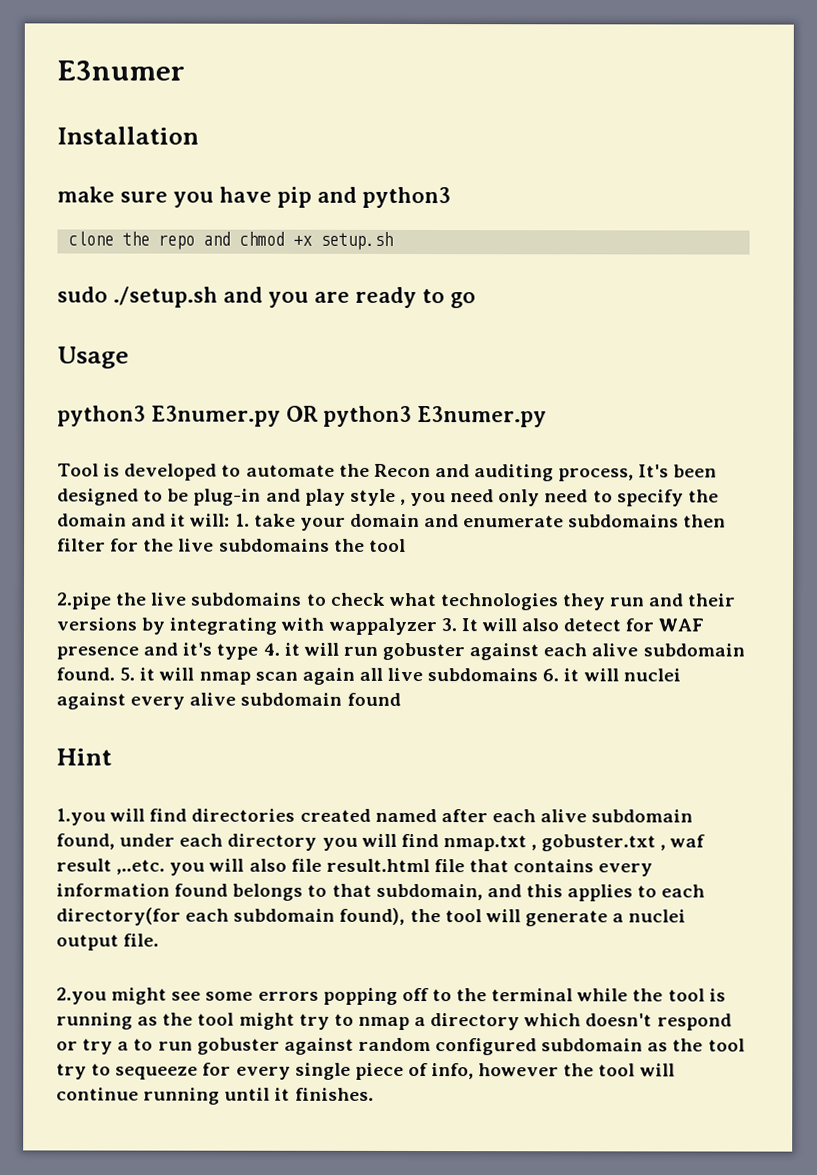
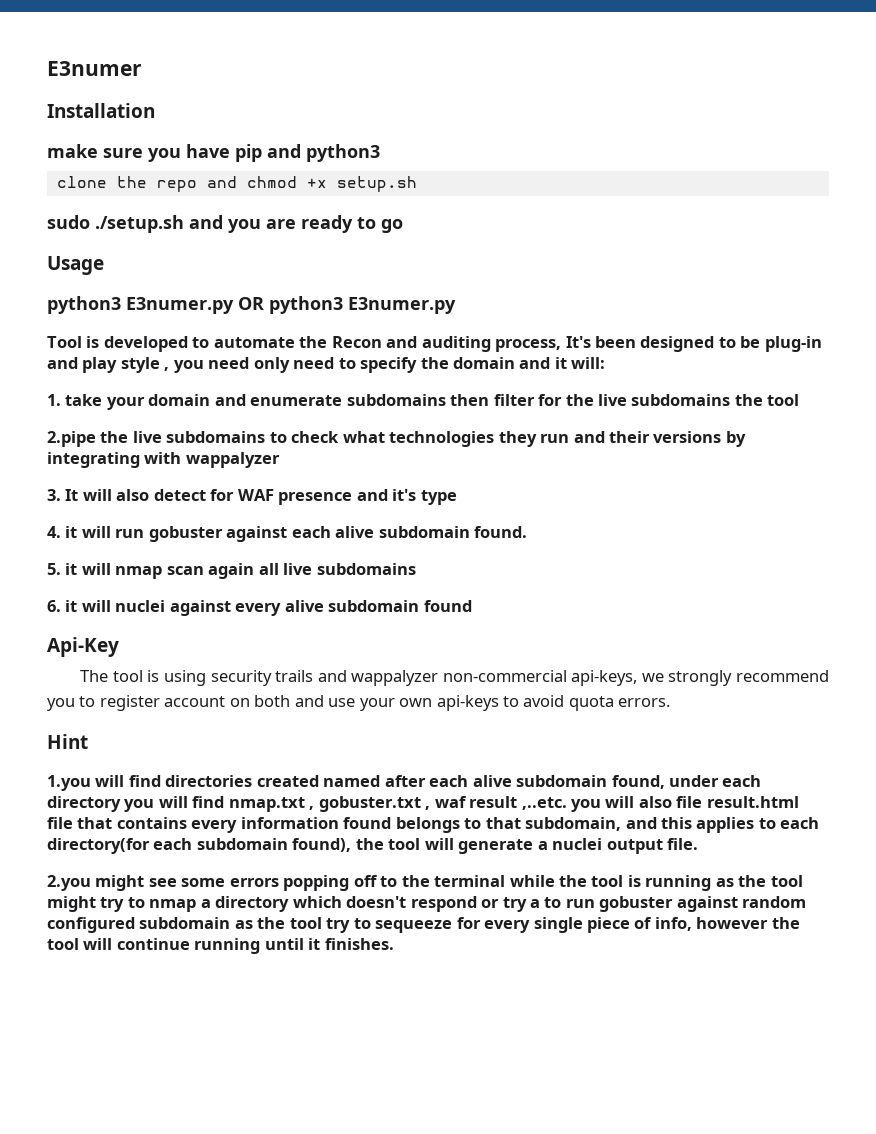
- Tool is developed to automate the Recon and auditing process, It's been designed to be plug-in and play style , you need only need to specify the domain and it will: 1. take your domain and enumerate subdomains then filter for the live subdomains the tool
+ Tool is developed to automate the Recon and auditing process, It's been designed to be plug-in and play style , you need only need to specify the domain and it will:
+ 1. take your domain and enumerate subdomains then filter for the live subdomains the tool
- 2.pipe the live subdomains to check what technologies they run and their versions by integrating with wappalyzer 3. It will also detect for WAF presence and it's type 4. it will run gobuster against each alive subdomain found. 5. it will nmap scan again all live subdomains 6. it will nuclei against every alive subdomain found
+ 2.pipe the live subdomains to check what technologies they run and their versions by integrating with wappalyzer
+ 3. It will also detect for WAF presence and it's type
+ 4. it will run gobuster against each alive subdomain found.
+ 5. it will nmap scan again all live subdomains
+ 6. it will nuclei against every alive subdomain found
+ Api-Key
+ The tool is using security trails and wappalyzer non-commercial api-keys, we strongly recommend you to register account on both and use your own api-keys to avoid quota errors.

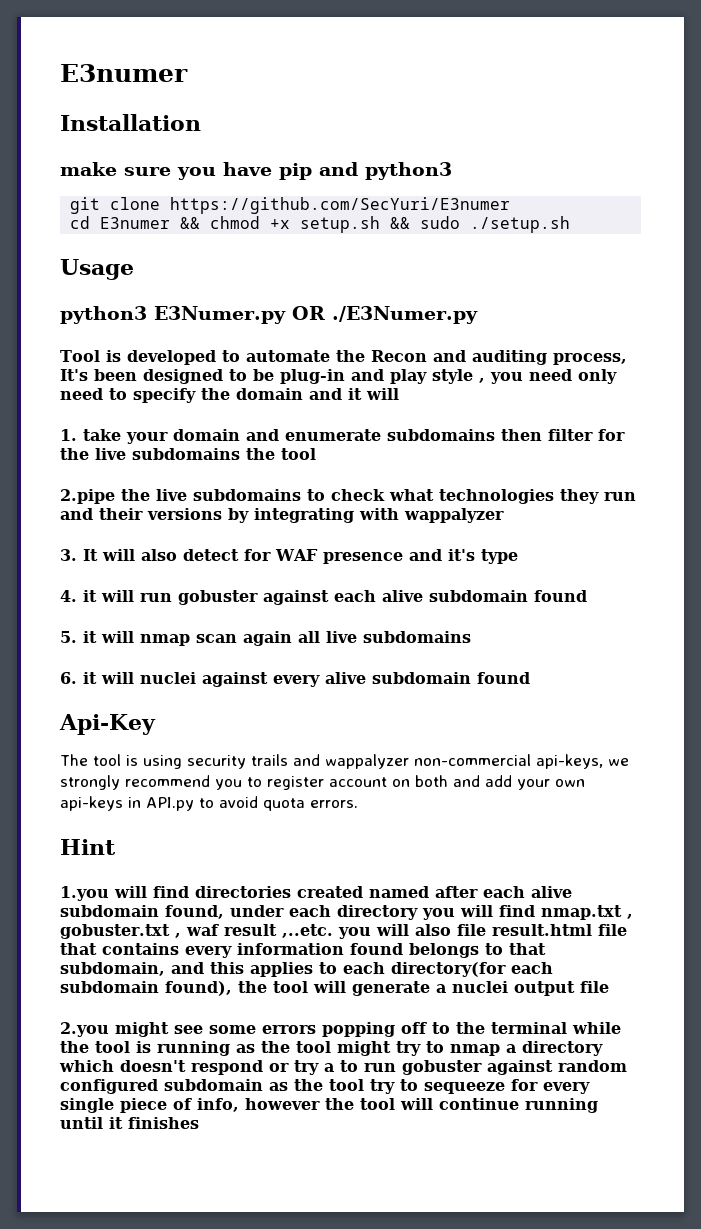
- clone the repo and chmod +x setup.sh
- sudo ./setup.sh and you are ready to go
+ git clone https://github.com/SecYuri/E3numer
+ cd E3numer && chmod +x setup.sh && sudo ./setup.sh
  Usage
- python3 E3numer.py OR python3 E3numer.py
+ python3 E3Numer.py OR ./E3Numer.py
- Tool is developed to automate the Recon and auditing process, It's been designed to be plug-in and play style , you need only need to specify the domain and it will:
+ Tool is developed to automate the Recon and auditing process, It's been designed to be plug-in and play style , you need only need to specify the domain and it will
- 4. it will run gobuster against each alive subdomain found.
+ 4. it will run gobuster against each alive subdomain found
- The tool is using security trails and wappalyzer non-commercial api-keys, we strongly recommend you to register account on both and use your own api-keys to avoid quota errors.
+ The tool is using security trails and wappalyzer non-commercial api-keys, we strongly recommend you to register account on both and add your own api-keys in API.py to avoid quota errors.
- 1.you will find directories created named after each alive subdomain found, under each directory you will find nmap.txt , gobuster.txt , waf result ,..etc. you will also file result.html file that contains every information found belongs to that subdomain, and this applies to each directory(for each subdomain found), the tool will generate a nuclei output file.
+ 1.you will find directories created named after each alive subdomain found, under each directory you will find nmap.txt , gobuster.txt , waf result ,..etc. you will also file result.html file that contains every information found belongs to that subdomain, and this applies to each directory(for each subdomain found), the tool will generate a nuclei output file
- 2.you might see some errors popping off to the terminal while the tool is running as the tool might try to nmap a directory which doesn't respond or try a to run gobuster against random configured subdomain as the tool try to sequeeze for every single piece of info, however the tool will continue running until it finishes.
+ 2.you might see some errors popping off to the terminal while the tool is running as the tool might try to nmap a directory which doesn't respond or try a to run gobuster against random configured subdomain as the tool try to sequeeze for every single piece of info, however the tool will continue running until it finishes

